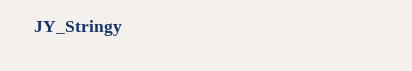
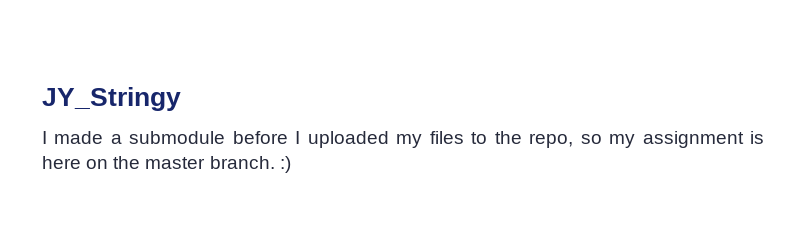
+ I made a submodule before I uploaded my files to the repo, so my assignment is here on the master branch. :)

